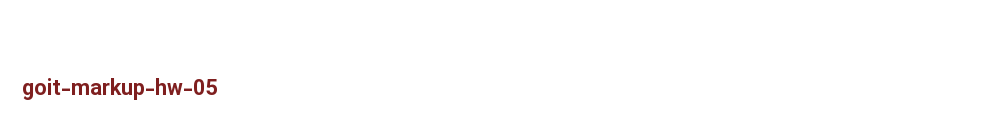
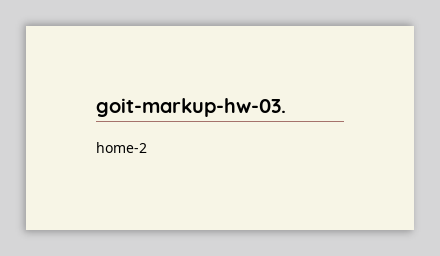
- goit-markup-hw-05
+ goit-markup-hw-03.
+ home-2

